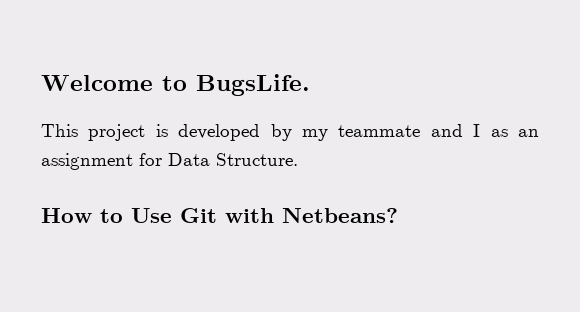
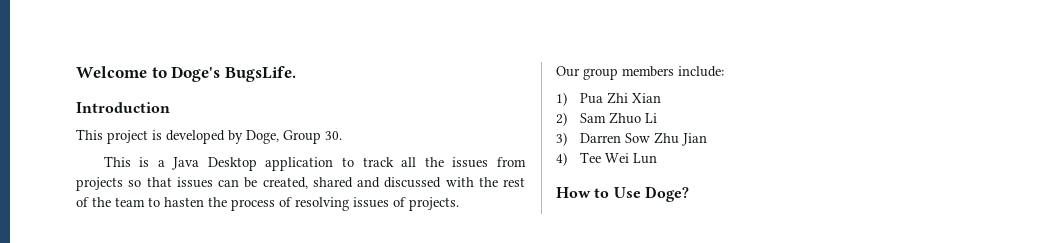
- Welcome to BugsLife.
+ Welcome to Doge's BugsLife.
+ Introduction
- This project is developed by my teammate and I as an assignment for Data Structure.
+ This project is developed by Doge, Group 30.
+ This is a Java Desktop application to track all the issues from projects so that issues can be created, shared and discussed with the rest of the team to hasten the process of resolving issues of projects.
+ Our group members include:
+ 1) Pua Zhi Xian
+ 2) Sam Zhuo Li
+ 3) Darren Sow Zhu Jian
+ 4) Tee Wei Lun
- How to Use Git with Netbeans?
+ How to Use Doge?

